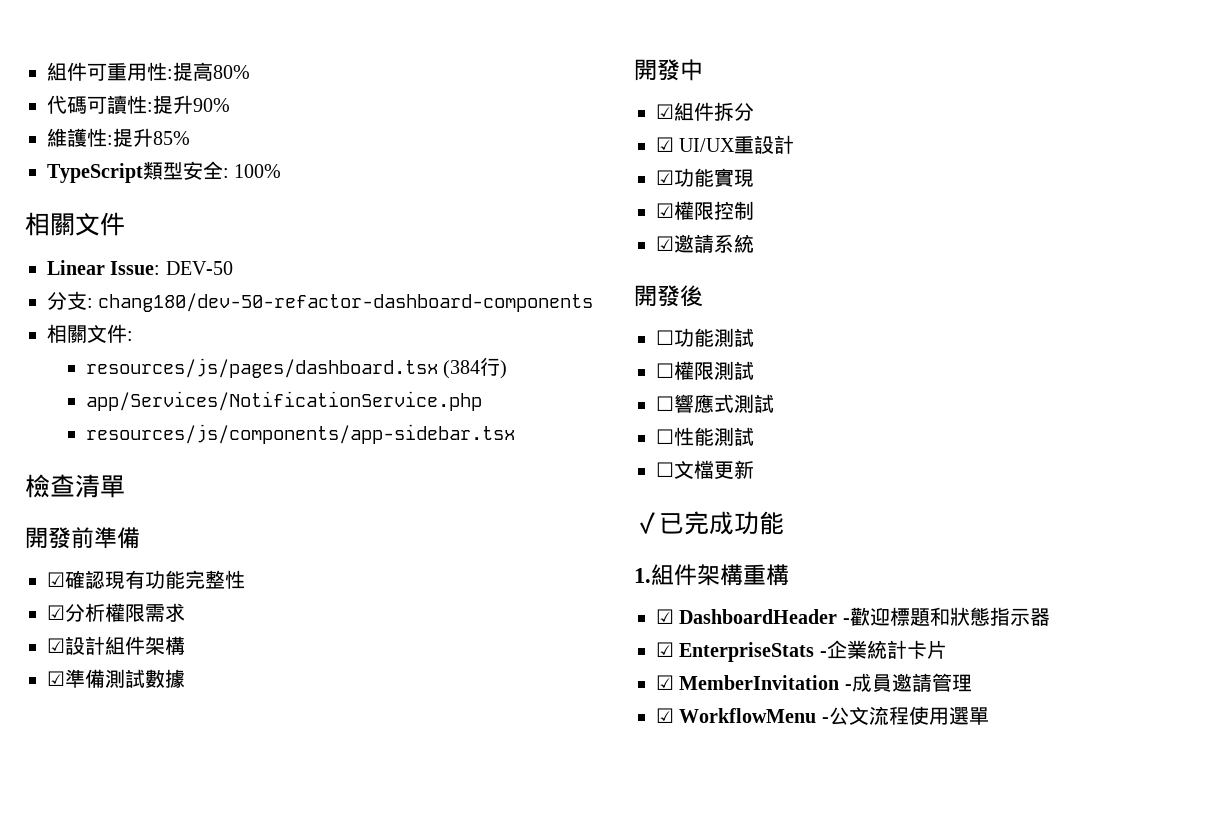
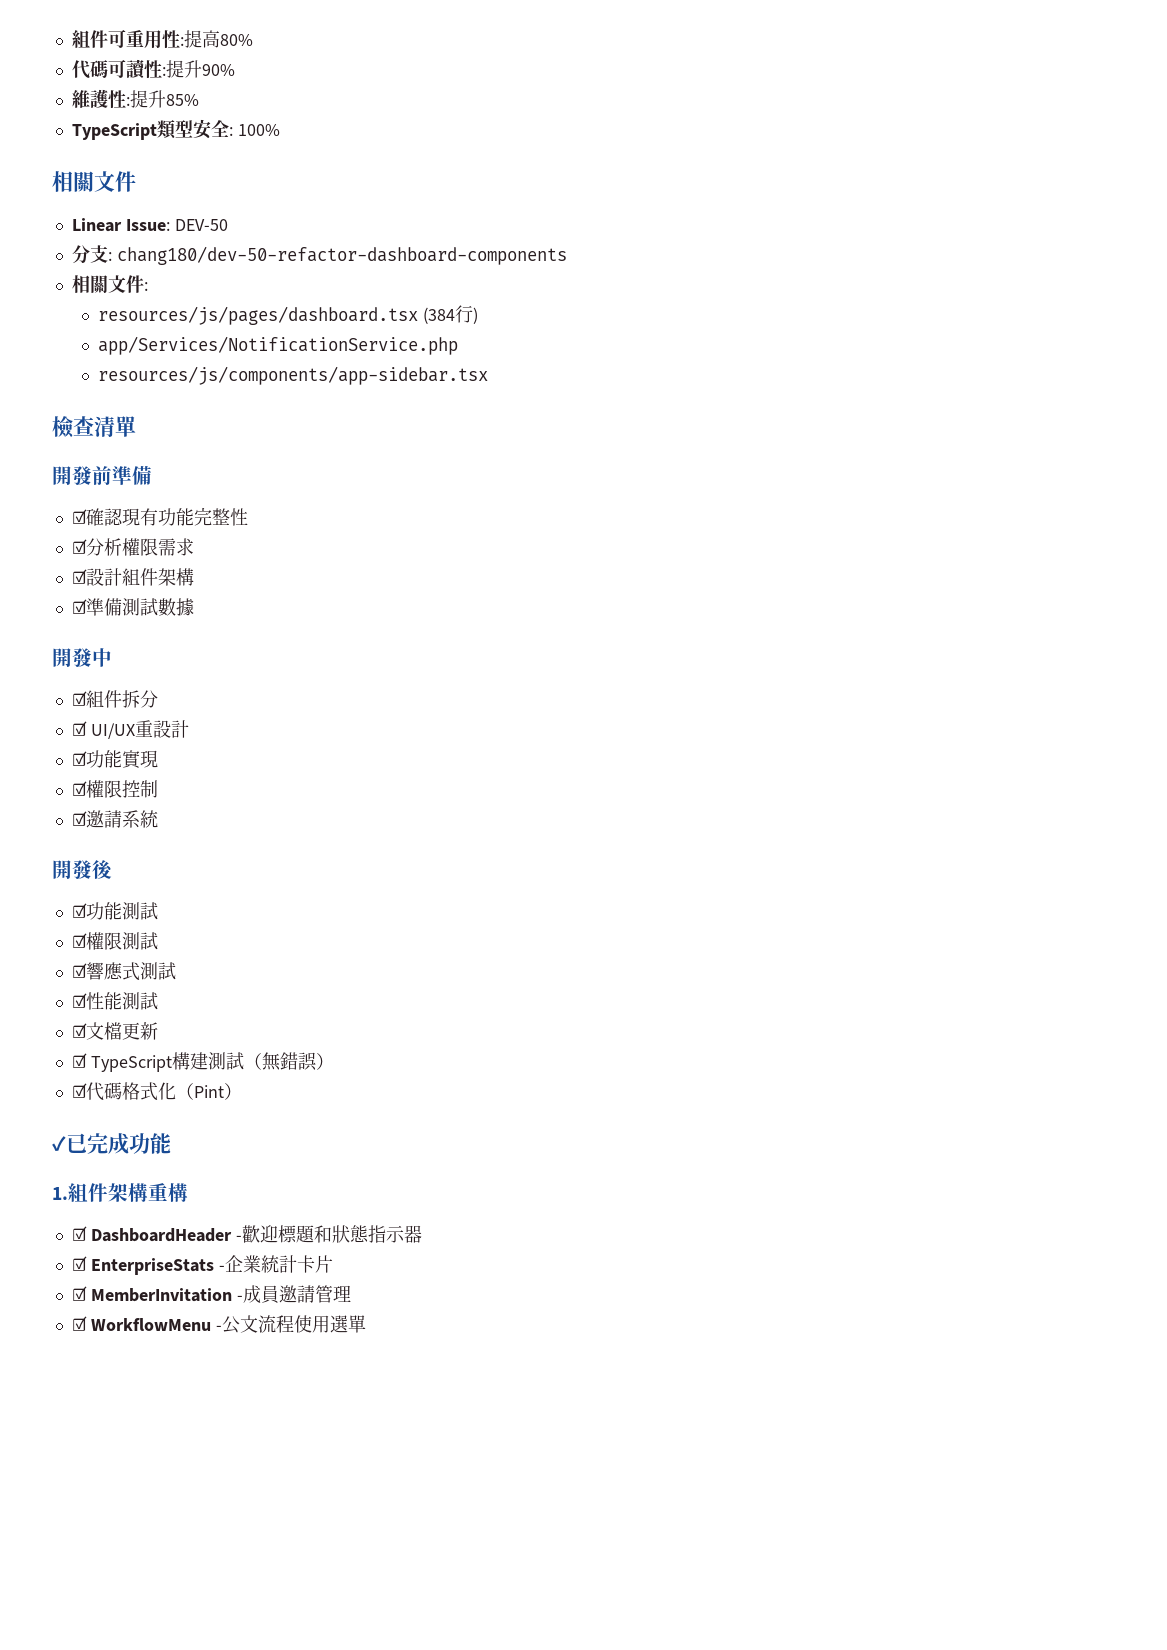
- ☐功能測試
+ ☑功能測試
- ☐權限測試
+ ☑權限測試
- ☐響應式測試
+ ☑響應式測試
- ☐性能測試
+ ☑性能測試
- ☐文檔更新
+ ☑文檔更新
+ ☑ TypeScript構建測試（無錯誤）
+ ☑代碼格式化（Pint）

